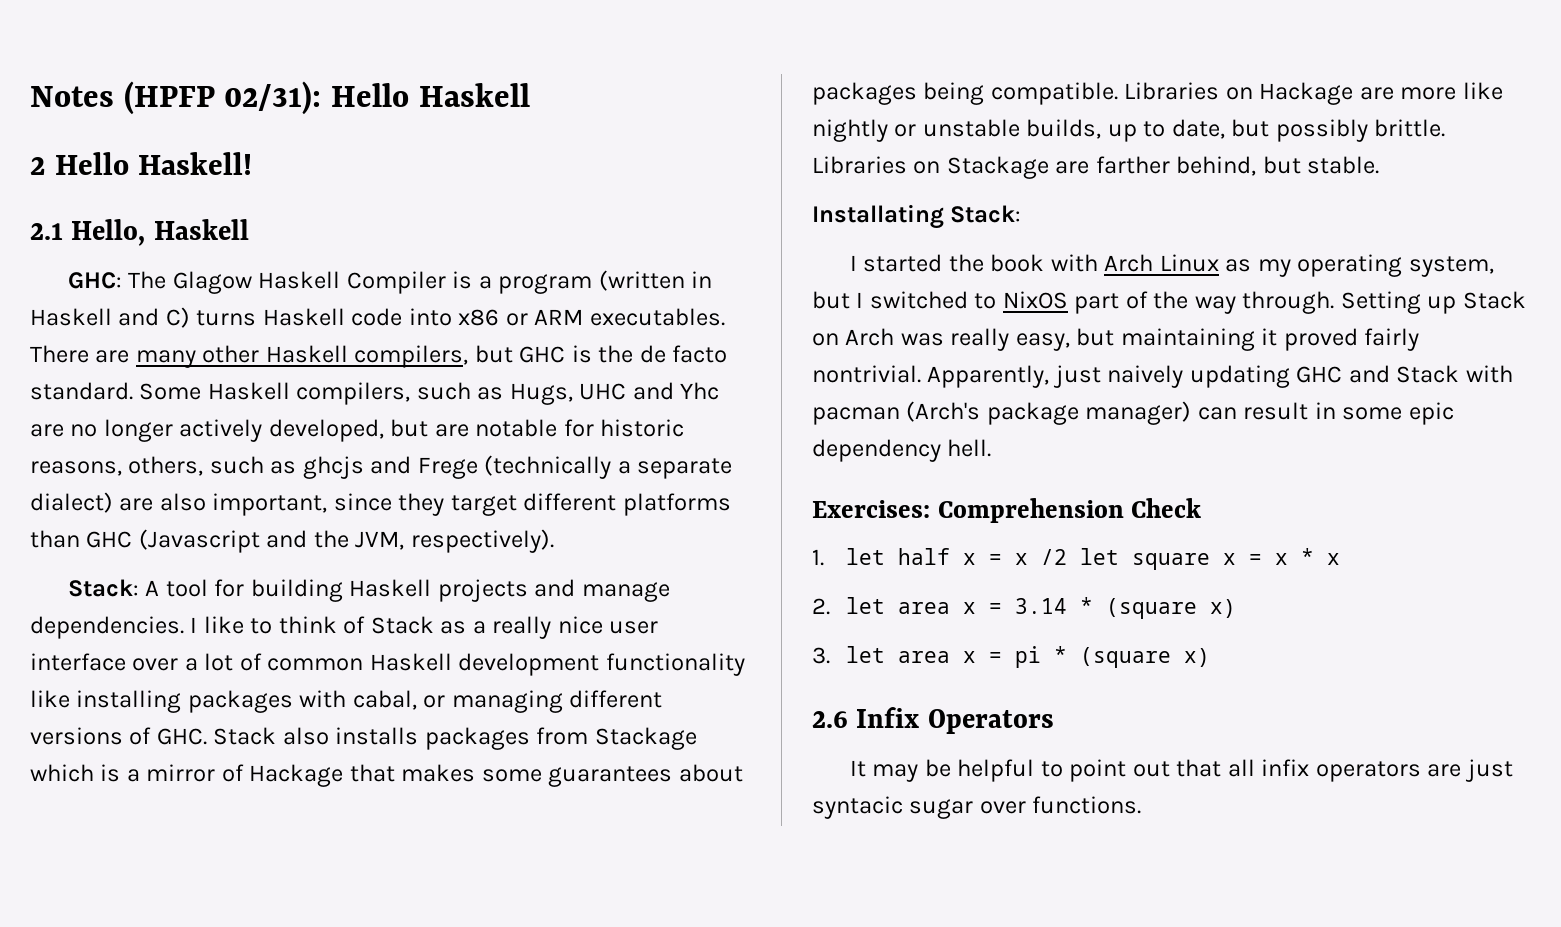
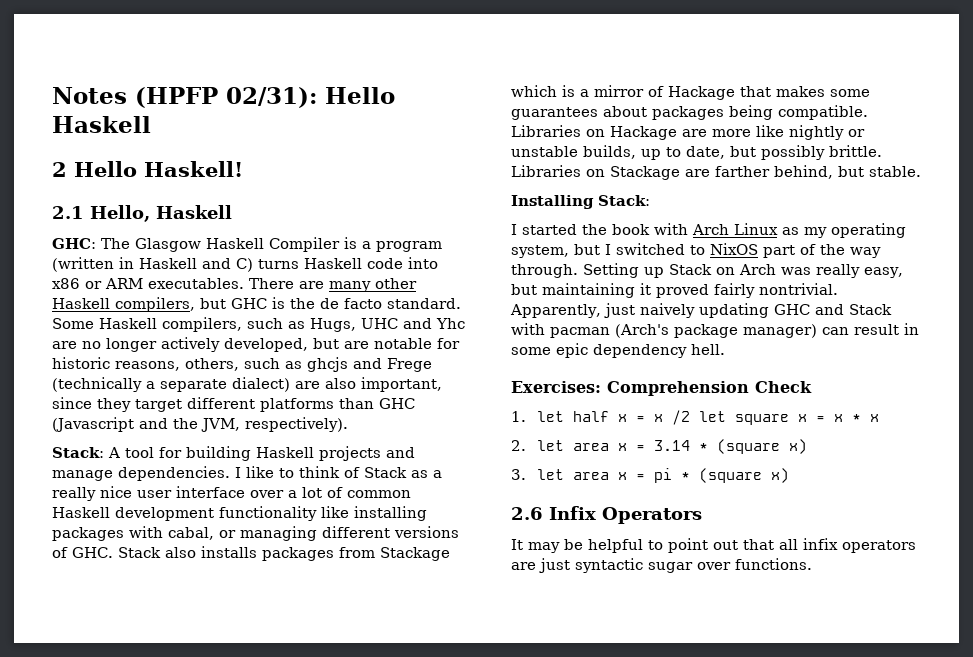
- GHC: The Glagow Haskell Compiler is a program (written in Haskell and C) turns Haskell code into x86 or ARM executables.
+ GHC: The Glasgow Haskell Compiler is a program (written in Haskell and C) turns Haskell code into x86 or ARM executables.
- Installating Stack:
+ Installing Stack:
- It may be helpful to point out that all infix operators are just syntacic sugar over functions.
+ It may be helpful to point out that all infix operators are just syntactic sugar over functions.

